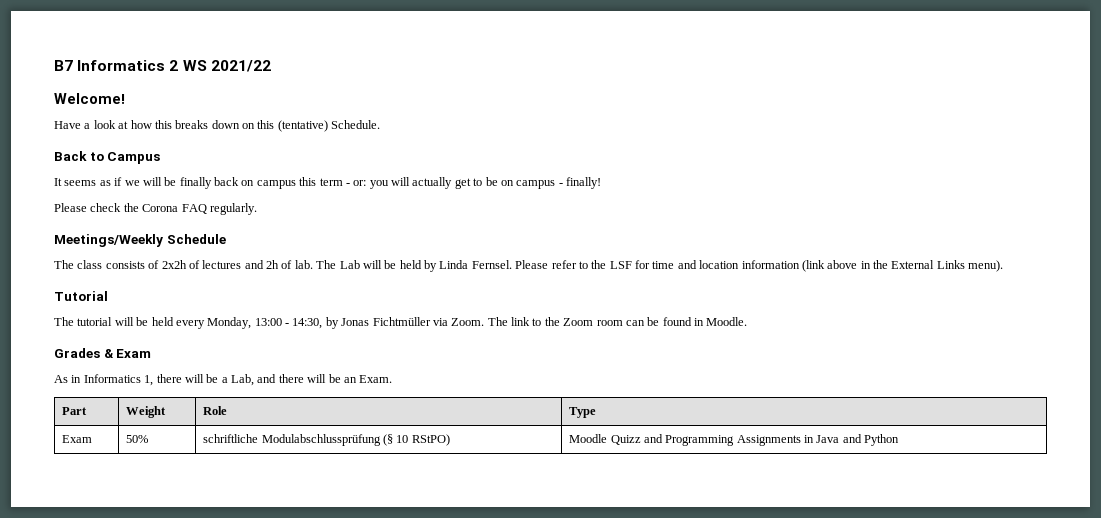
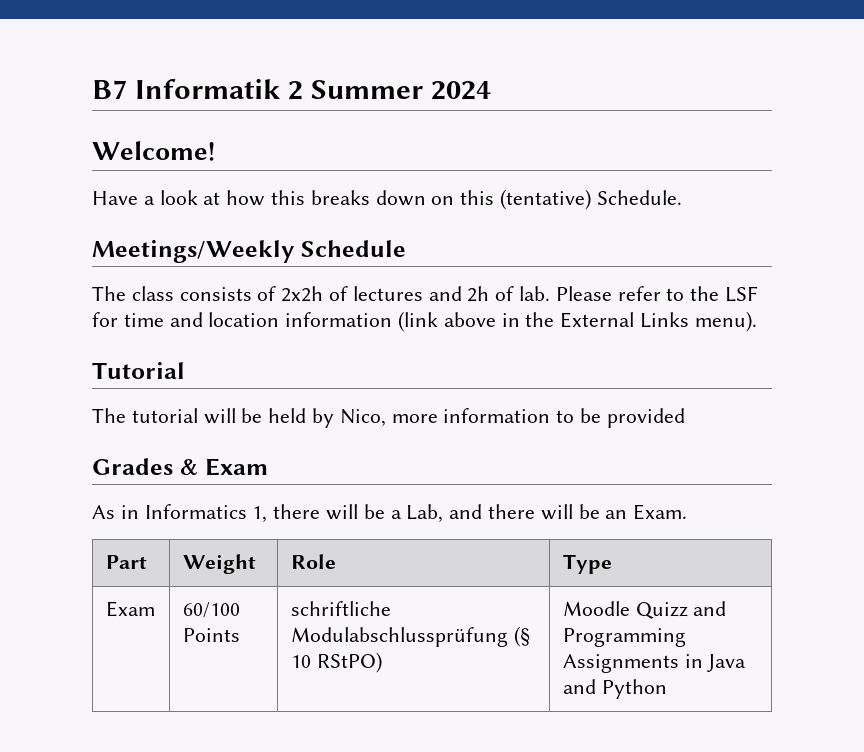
- B7 Informatics 2 WS 2021/22
+ B7 Informatik 2 Summer 2024
- Back to Campus
- It seems as if we will be finally back on campus this term - or: you will actually get to be on campus - finally!
- Please check the Corona FAQ regularly.
- The Lab will be held by Linda Fernsel.
- The tutorial will be held every Monday, 13:00 - 14:30, by Jonas Fichtmüller via Zoom. The link to the Zoom room can be found in Moodle.
+ The tutorial will be held by Nico, more information to be provided
- Exam | 50% | schriftliche Modulabschlussprüfung (§ 10 RStPO) | Moodle Quizz and Programming Assignments in Java and Python
+ Exam | 60/100 Points | schriftliche Modulabschlussprüfung (§ 10 RStPO) | Moodle Quizz and Programming Assignments in Java and Python

